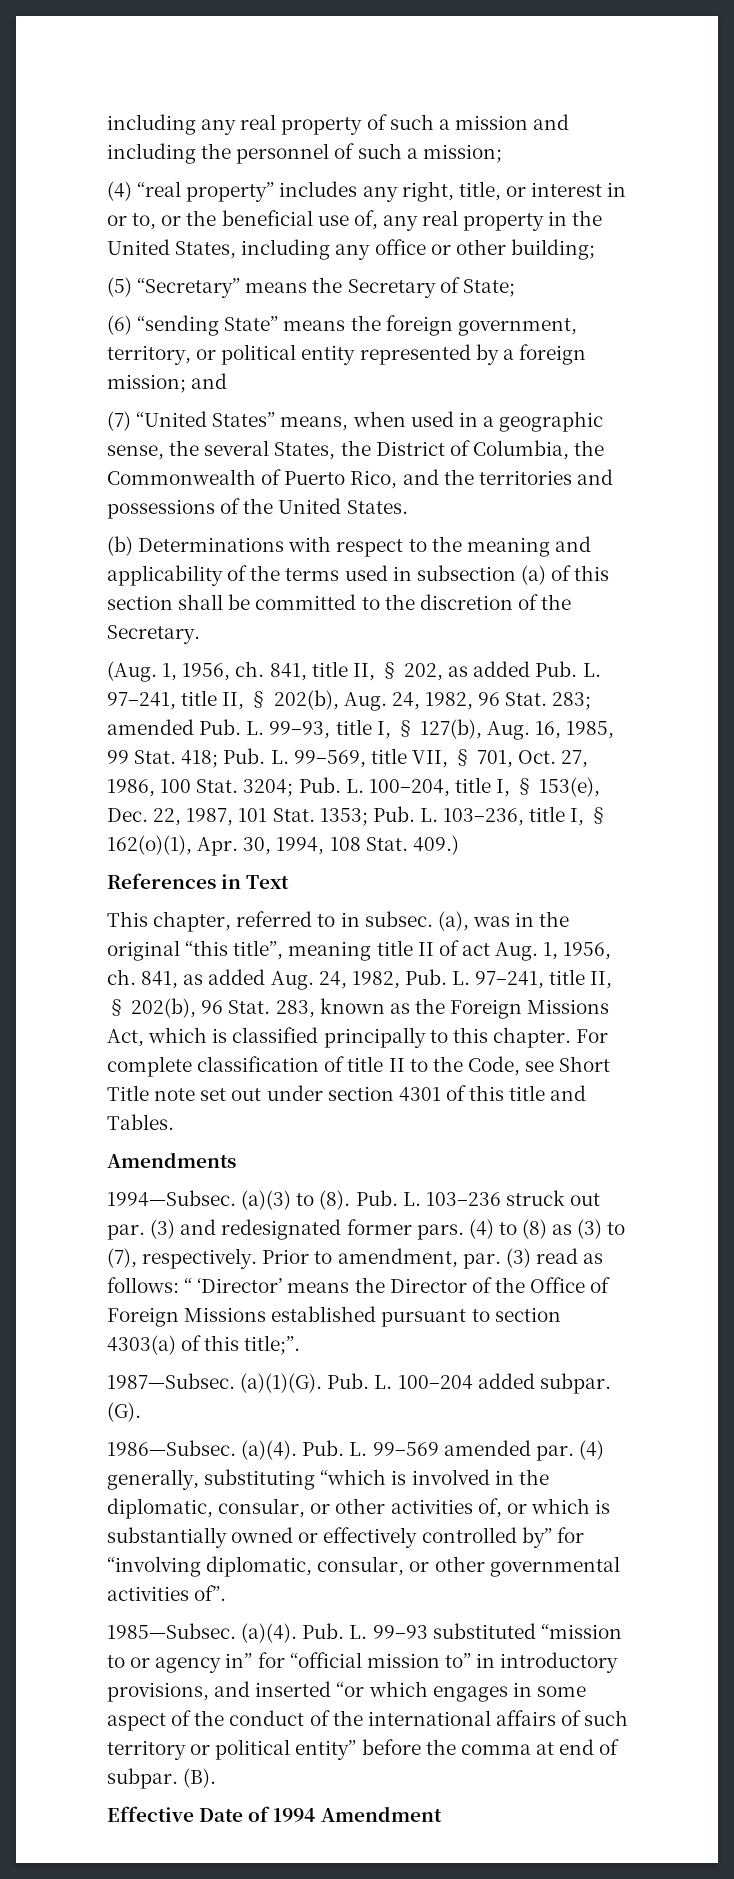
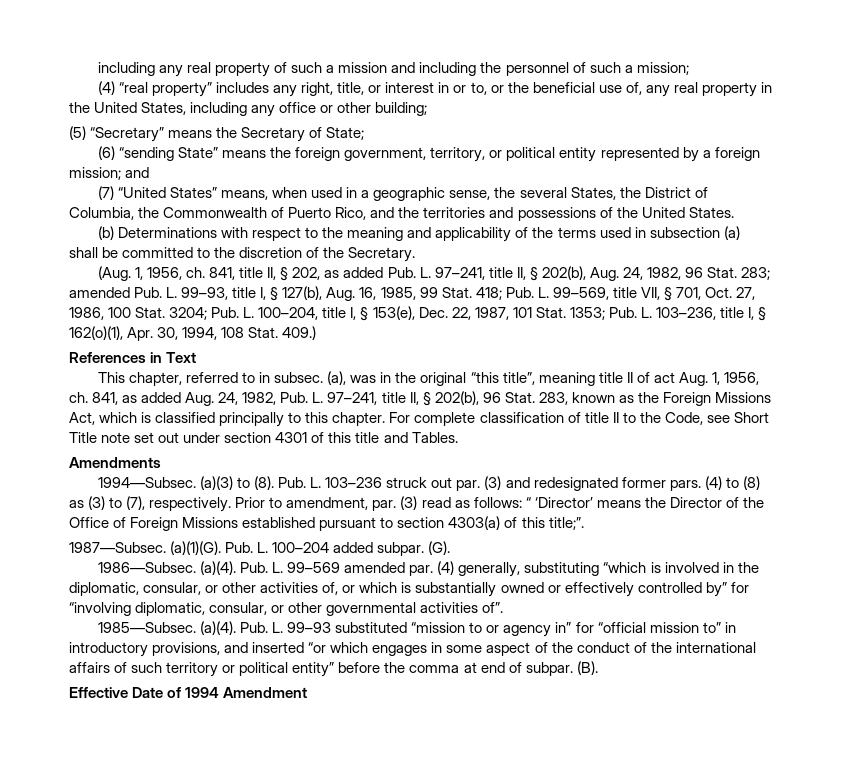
- (b) Determinations with respect to the meaning and applicability of the terms used in subsection (a) of this section shall be committed to the discretion of the Secretary.
+ (b) Determinations with respect to the meaning and applicability of the terms used in subsection (a) shall be committed to the discretion of the Secretary.

